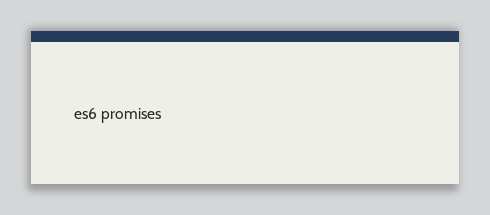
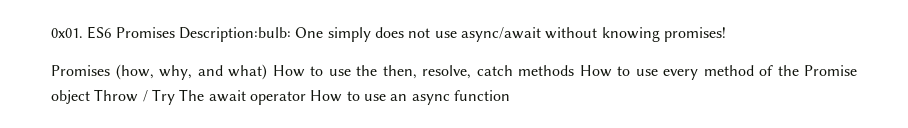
- es6 promises
+ 0x01. ES6 Promises Description:bulb: One simply does not use async/await without knowing promises!
+ Promises (how, why, and what) How to use the then, resolve, catch methods How to use every method of the Promise object Throw / Try The await operator How to use an async function

